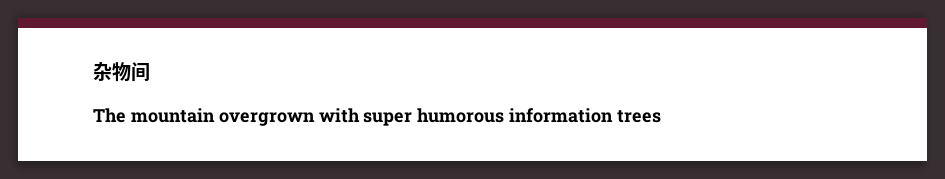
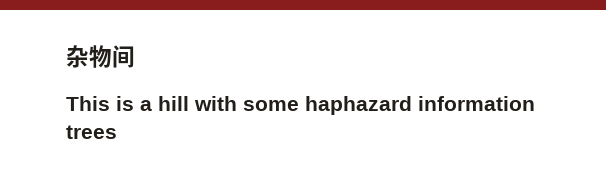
- The mountain overgrown with super humorous information trees
+ This is a hill with some haphazard information trees

